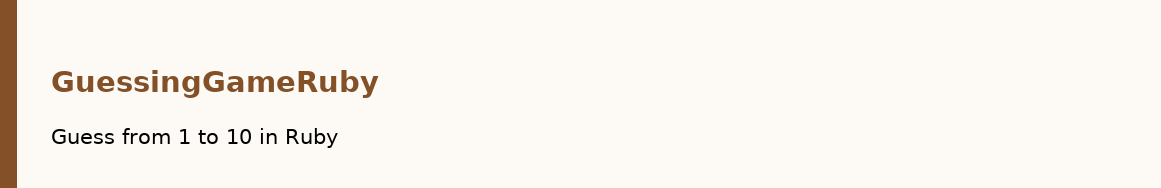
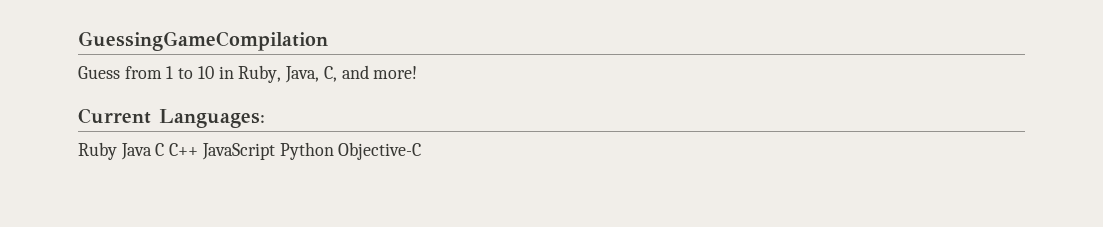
- GuessingGameRuby
+ GuessingGameCompilation
- Guess from 1 to 10 in Ruby
+ Guess from 1 to 10 in Ruby, Java, C, and more!
+ Current Languages:
+ Ruby Java C C++ JavaScript Python Objective-C

